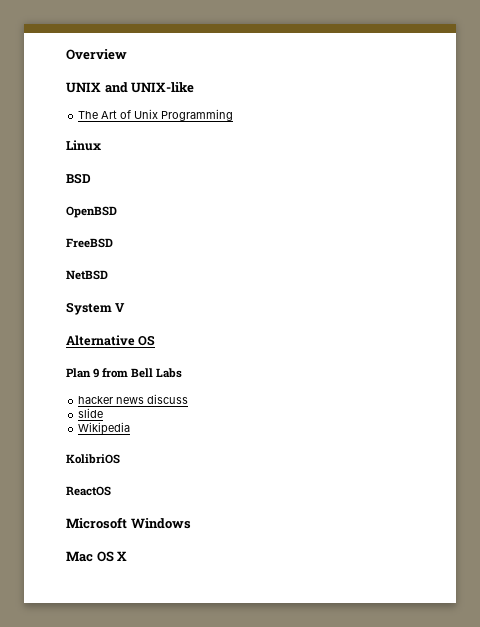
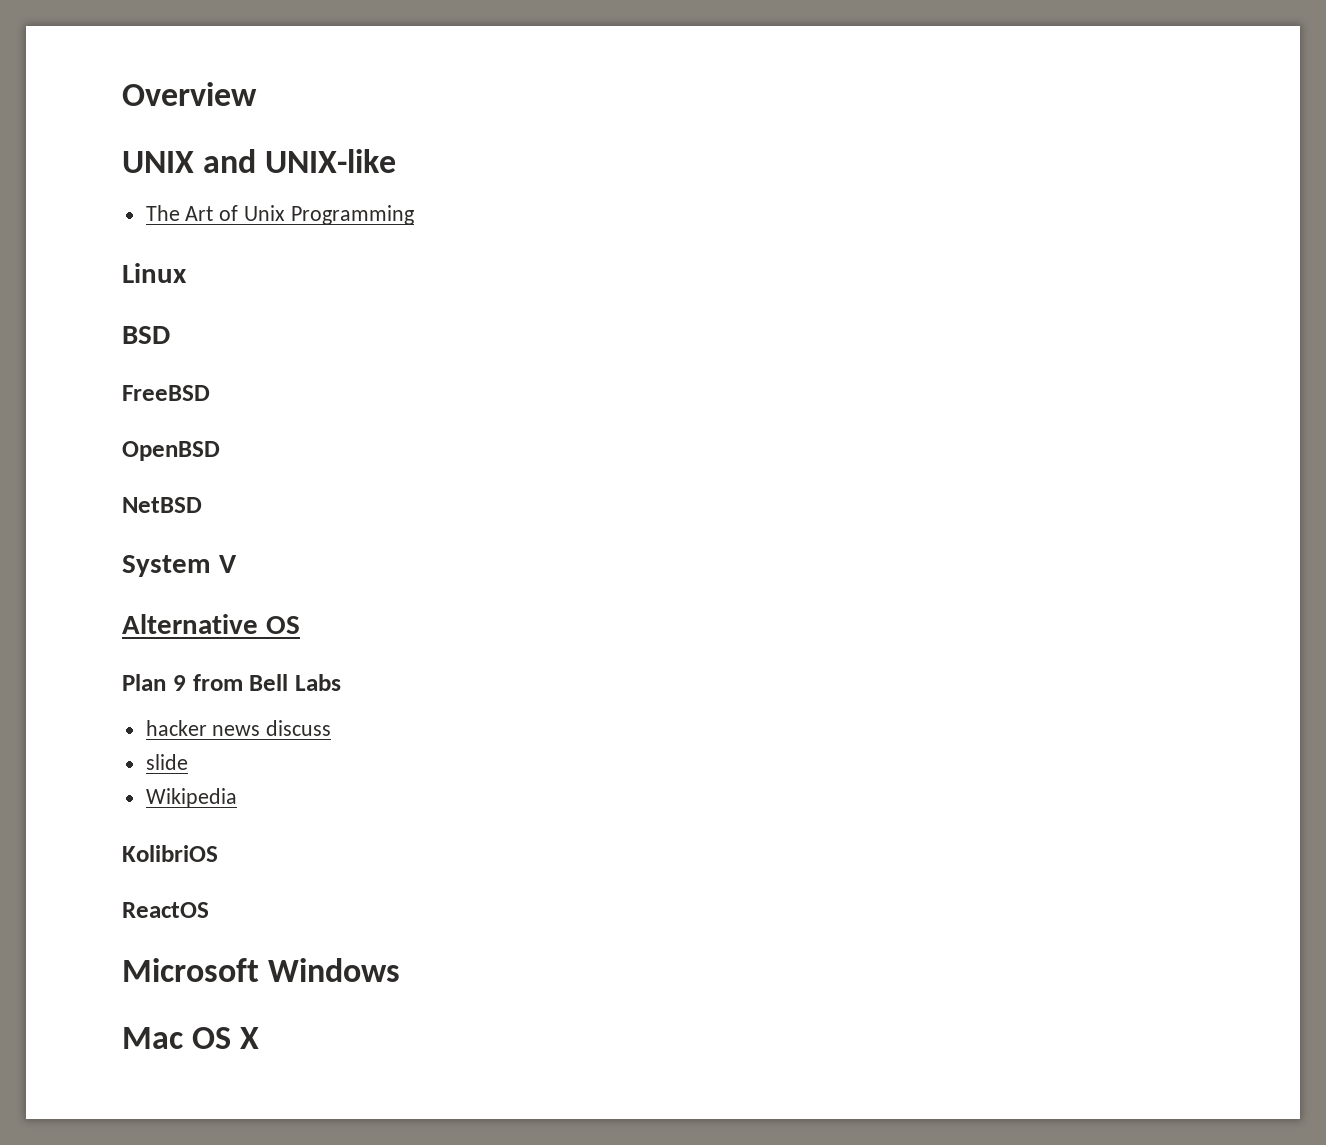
+ FreeBSD
- FreeBSD

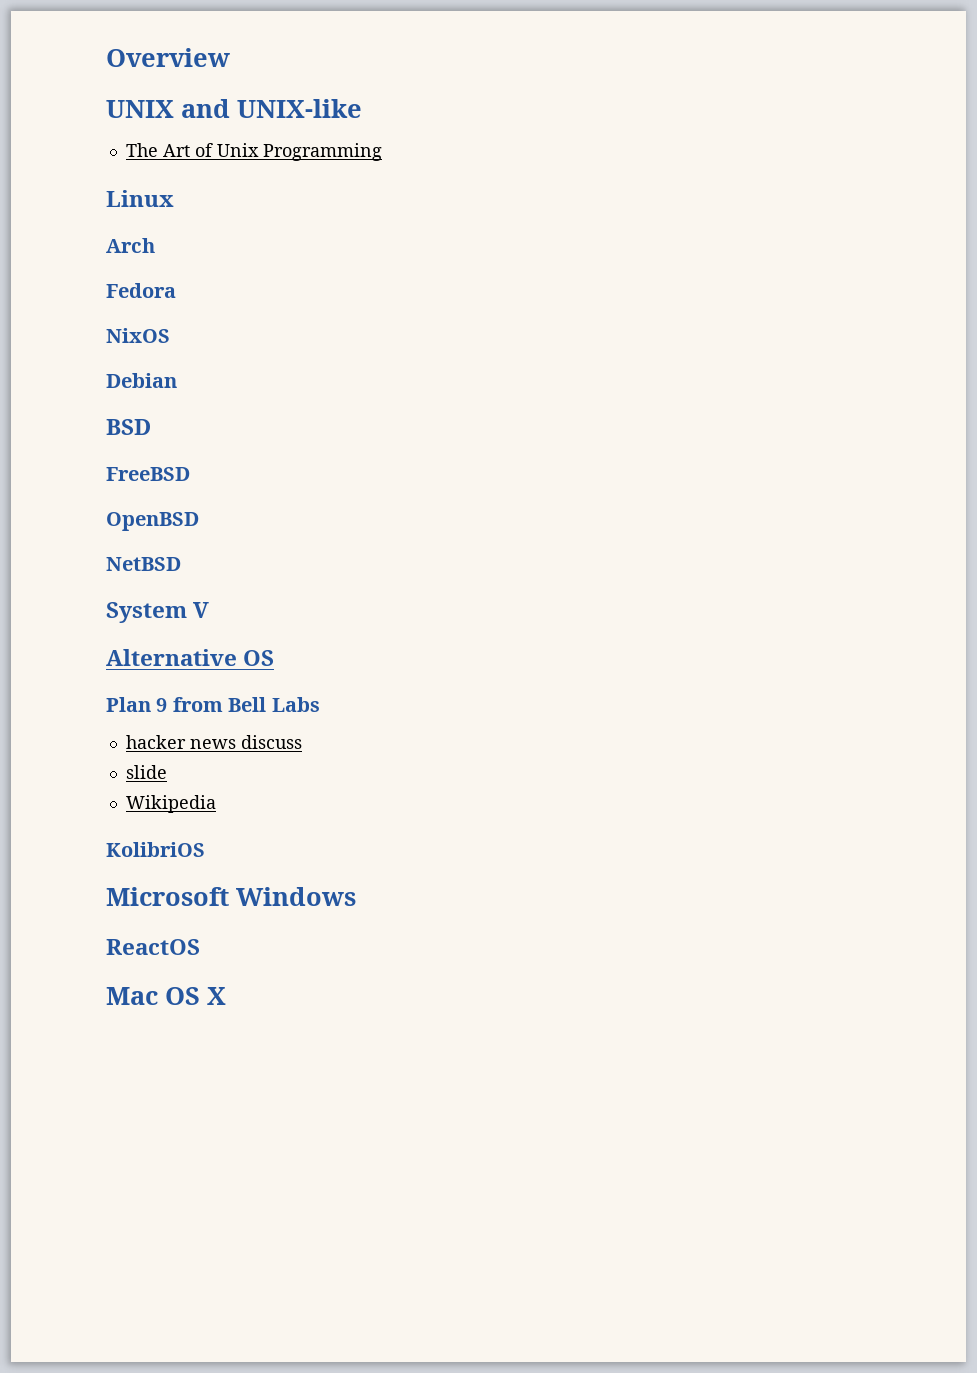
+ Arch
+ Fedora
+ NixOS
+ Debian
- ReactOS
+ ReactOS

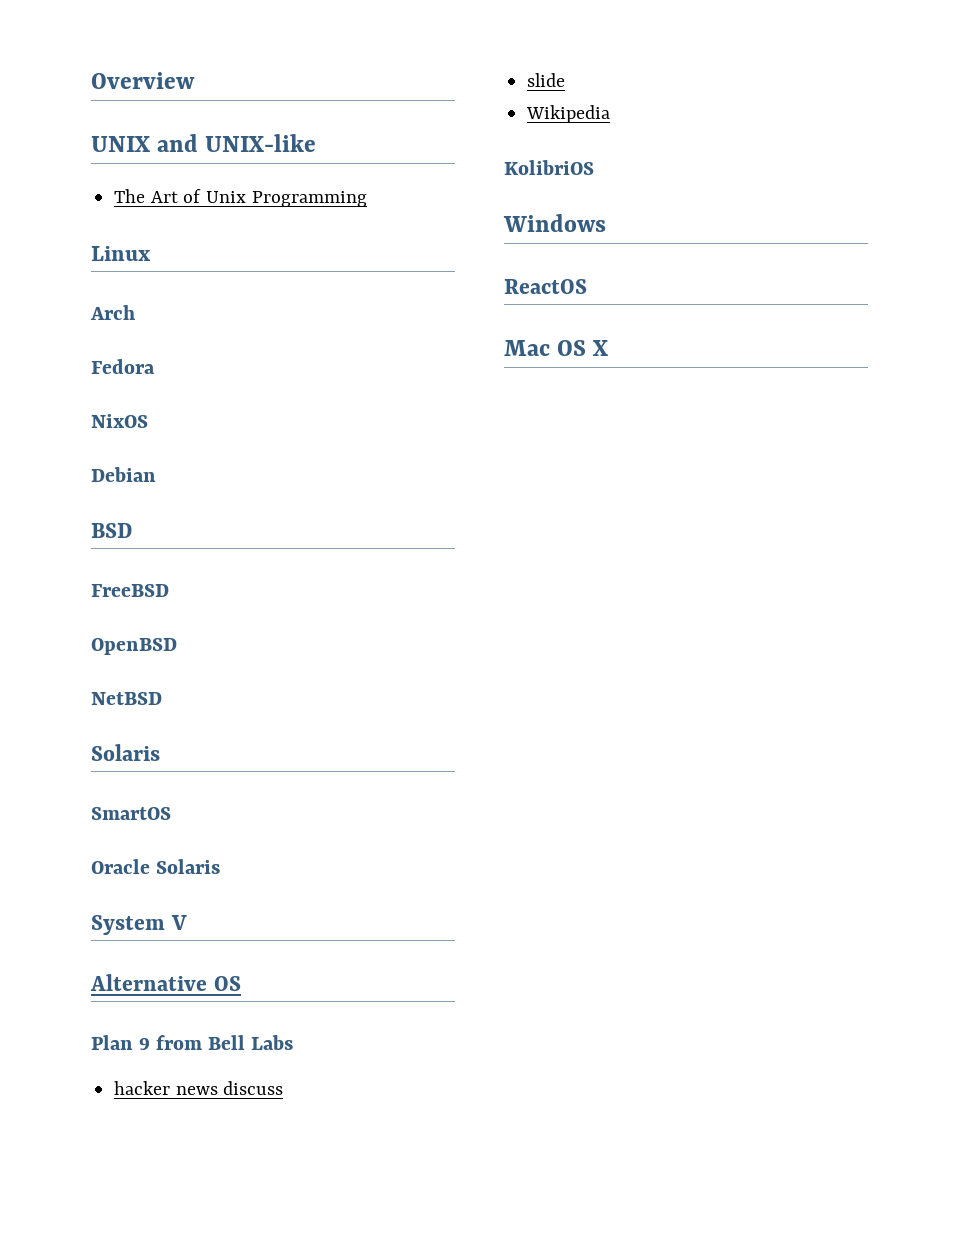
  NetBSD
+ Solaris
+ SmartOS
+ Oracle Solaris
- Microsoft Windows
+ Windows

